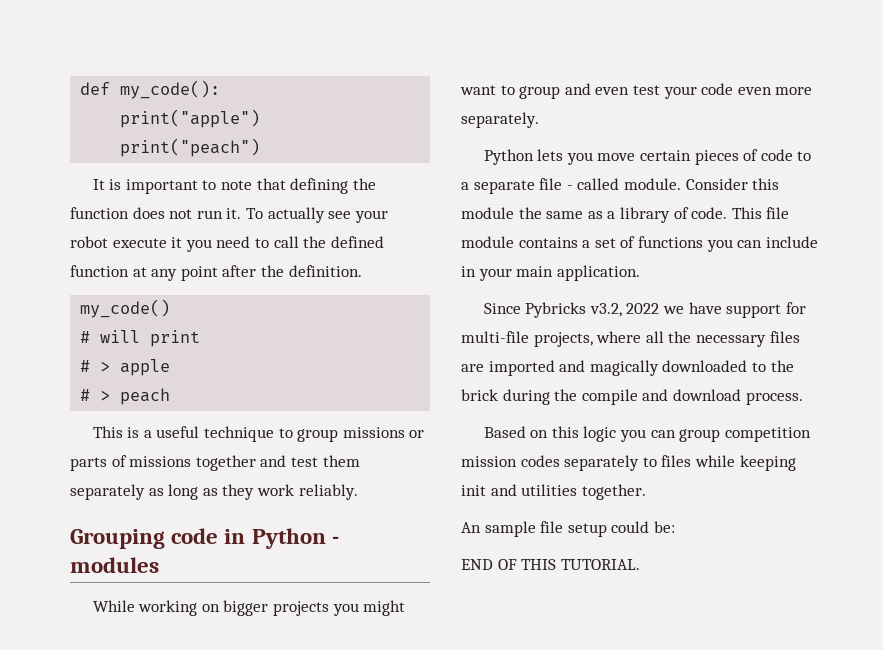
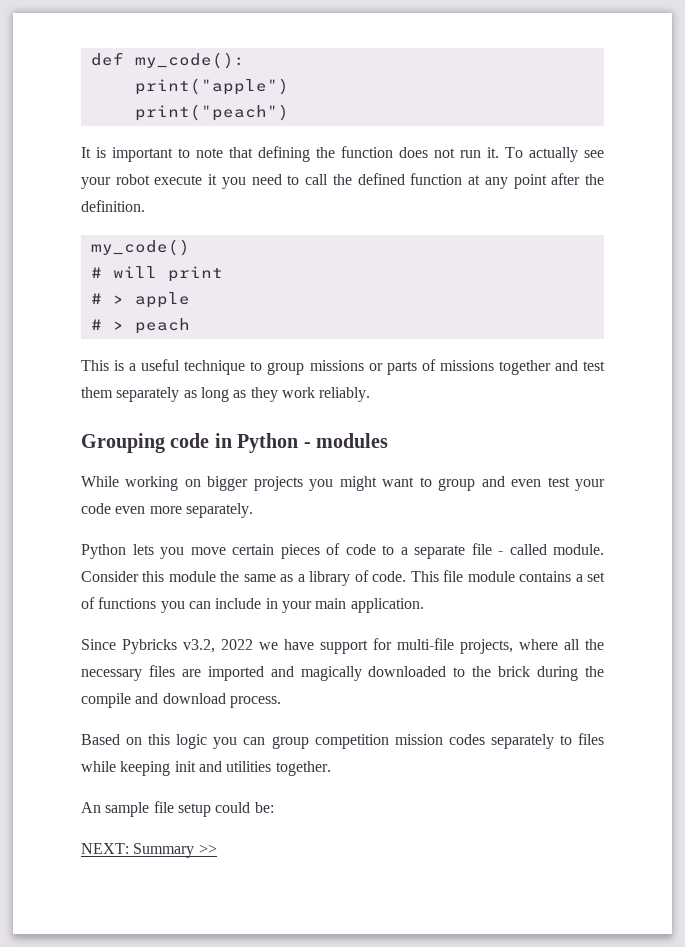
- END OF THIS TUTORIAL.
+ NEXT: Summary >>

